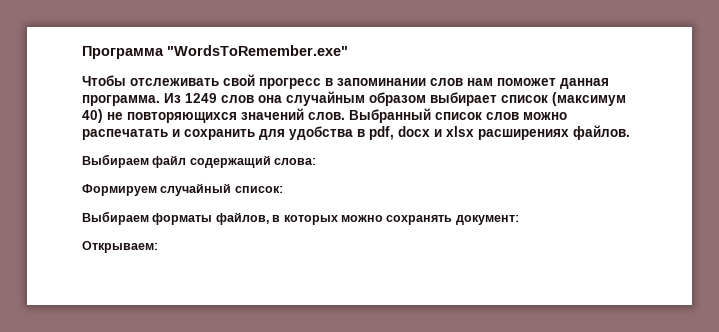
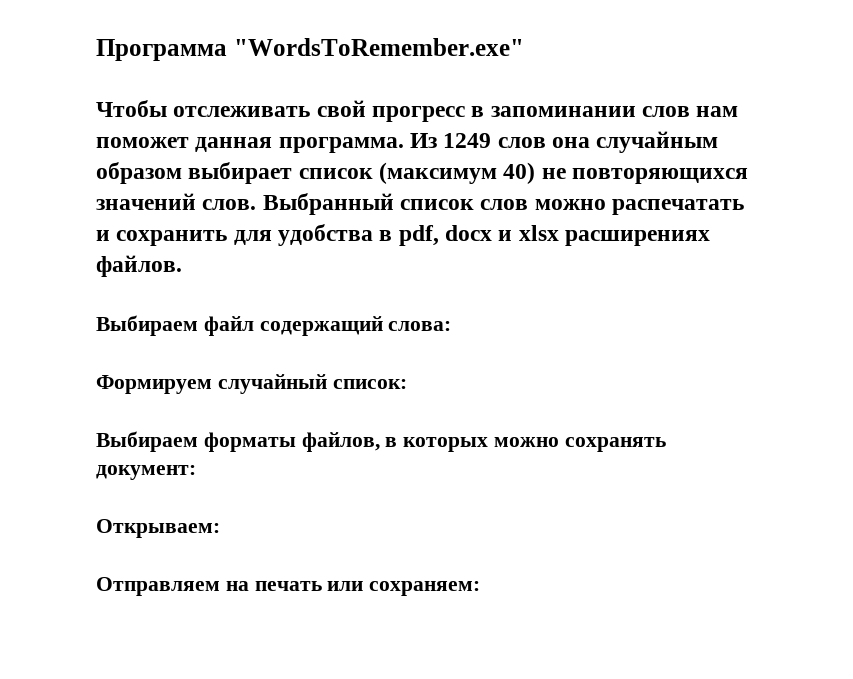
+ Отправляем на печать или сохраняем:

